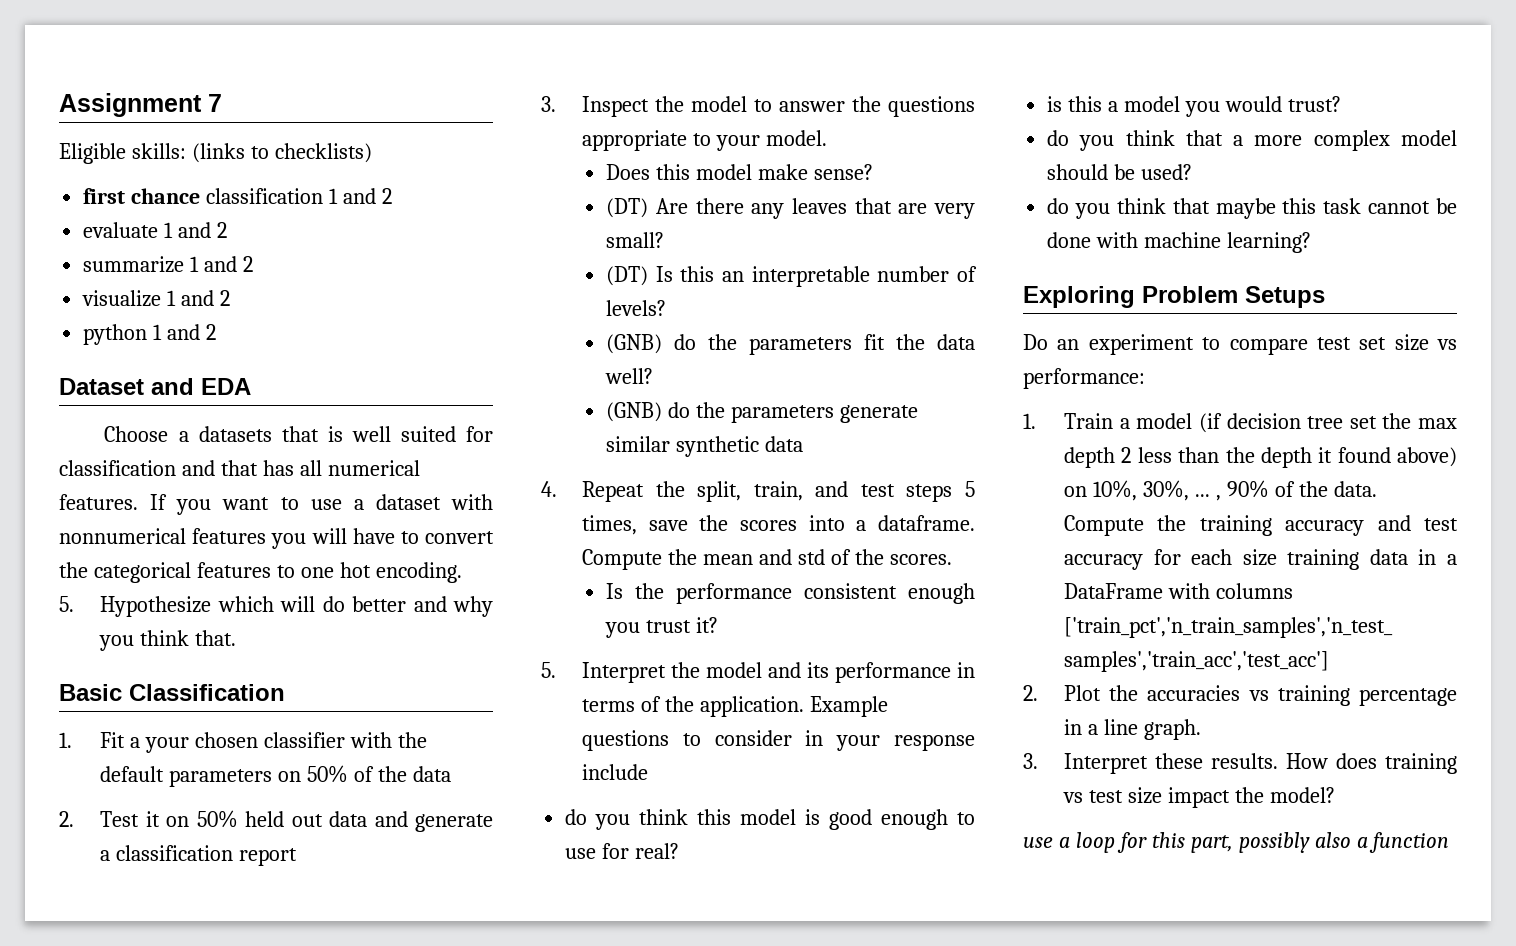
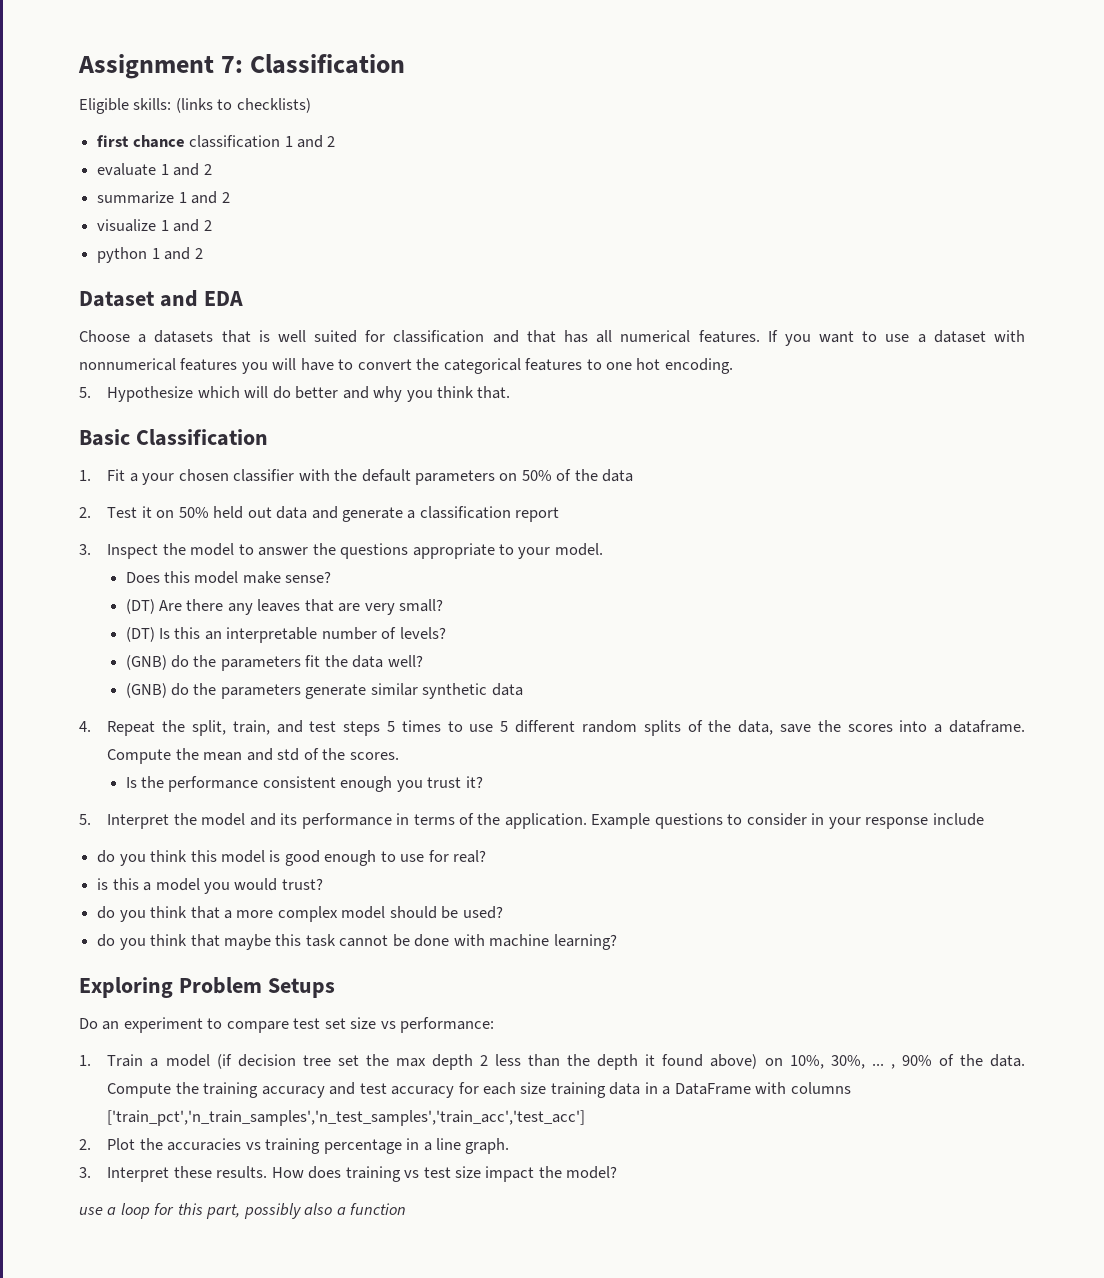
- Assignment 7
+ Assignment 7: Classification
- 4. Repeat the split, train, and test steps 5 times, save the scores into a dataframe.
+ 4. Repeat the split, train, and test steps 5 times to use 5 different random splits of the data, save the scores into a dataframe.

